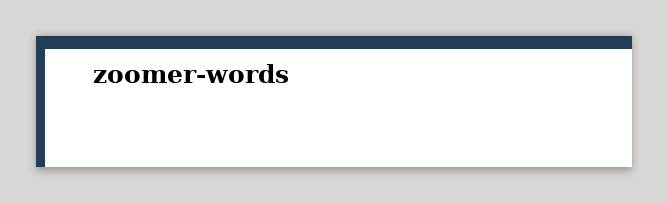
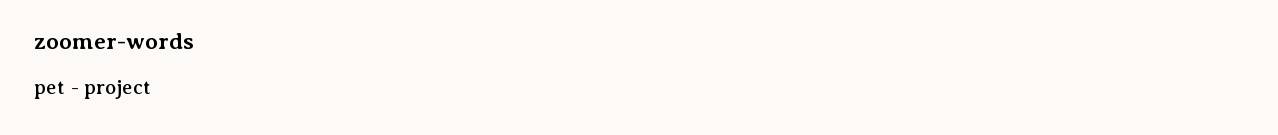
+ pet - project

